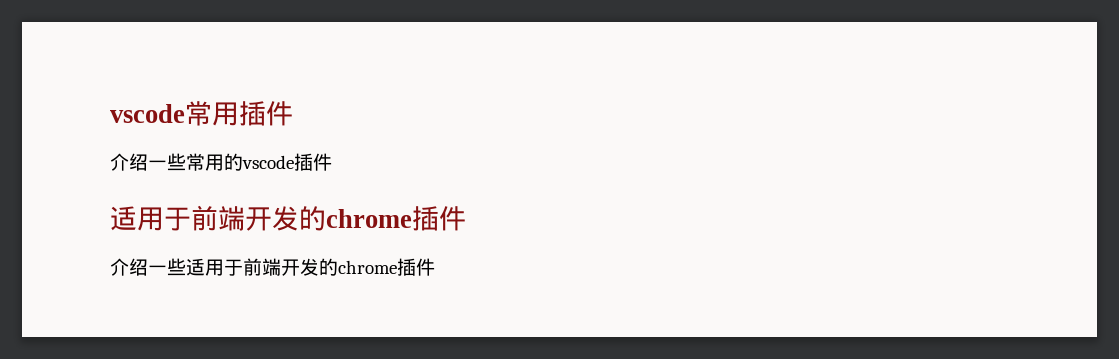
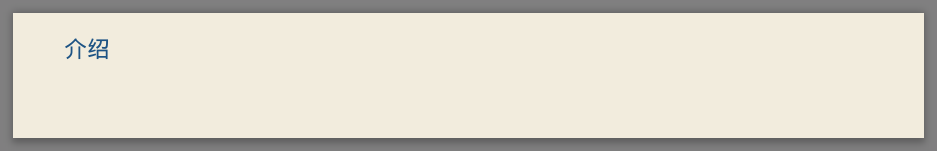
- vscode常用插件
- 介绍一些常用的vscode插件
- 适用于前端开发的chrome插件
- 介绍一些适用于前端开发的chrome插件
+ 介绍

